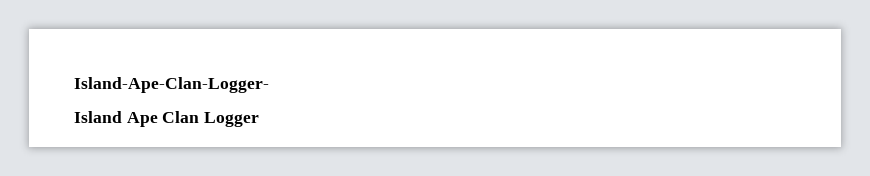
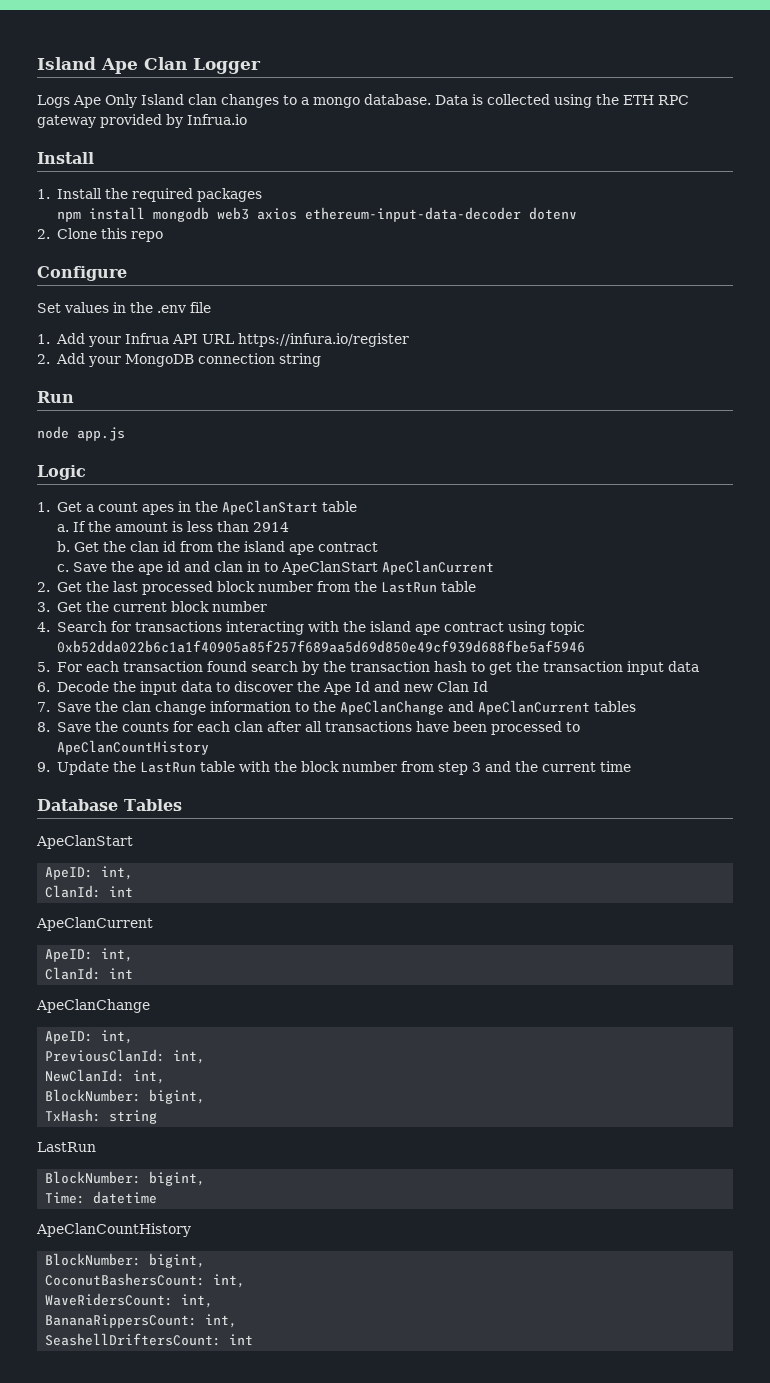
- Island-Ape-Clan-Logger-
+ Logs Ape Only Island clan changes to a mongo database. Data is collected using the ETH RPC gateway provided by Infrua.io
+ Install
+ 1. Install the required packages
+ npm install mongodb web3 axios ethereum-input-data-decoder dotenv
+ 2. Clone this repo
+ Configure
+ Set values in the .env file
+ 1. Add your Infrua API URL https://infura.io/register
+ 2. Add your MongoDB connection string
+ Run
+ node app.js
+ Logic
+ 1. Get a count apes in the ApeClanStart table
+ a. If the amount is less than 2914
+ b. Get the clan id from the island ape contract
+ c. Save the ape id and clan in to ApeClanStart ApeClanCurrent
+ 2. Get the last processed block number from the LastRun table
+ 3. Get the current block number
+ 4. Search for transactions interacting with the island ape contract using topic 0xb52dda022b6c1a1f40905a85f257f689aa5d69d850e49cf939d688fbe5af5946
+ 5. For each transaction found search by the transaction hash to get the transaction input data
+ 6. Decode the input data to discover the Ape Id and new Clan Id
+ 7. Save the clan change information to the ApeClanChange and ApeClanCurrent tables
+ 8. Save the counts for each clan after all transactions have been processed to ApeClanCountHistory
+ 9. Update the LastRun table with the block number from step 3 and the current time
+ Database Tables
+ ApeClanStart
+ ApeID: int,
+ ClanId: int
+ ApeClanCurrent
+ ApeID: int,
+ ClanId: int
+ ApeClanChange
+ ApeID: int,
+ PreviousClanId: int,
+ NewClanId: int,
+ BlockNumber: bigint,
+ TxHash: string
+ LastRun
+ BlockNumber: bigint,
+ Time: datetime
+ ApeClanCountHistory
+ BlockNumber: bigint,
+ CoconutBashersCount: int,
+ WaveRidersCount: int,
+ BananaRippersCount: int,
+ SeashellDriftersCount: int

